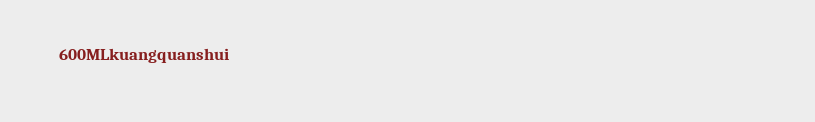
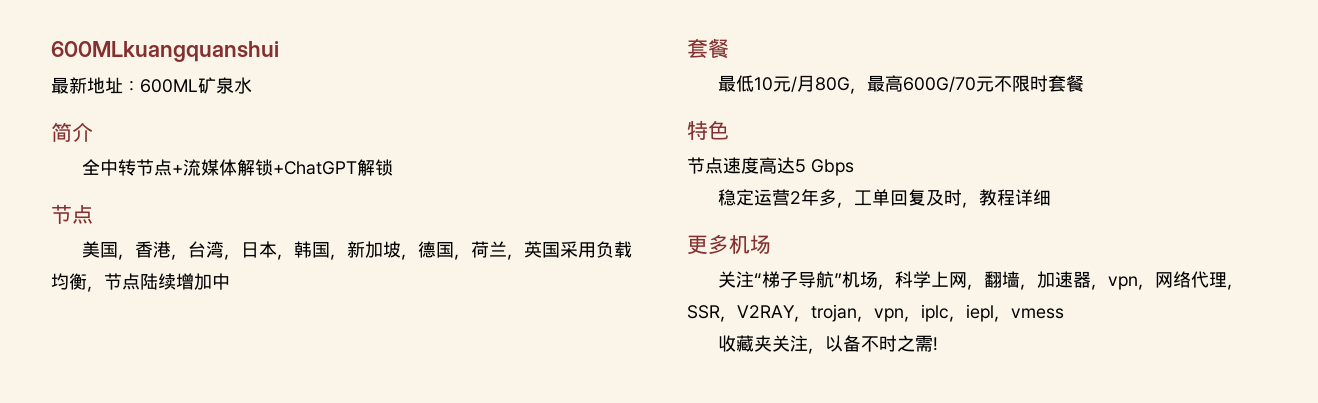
+ 最新地址：600ML矿泉水
+ 简介
+ 全中转节点+流媒体解锁+ChatGPT解锁
+ 节点
+ 美国，香港，台湾，日本，韩国，新加坡，德国，荷兰，英国采用负载均衡，节点陆续增加中
+ 套餐
+ 最低10元/月80G，最高600G/70元不限时套餐
+ 特色
+ 节点速度高达5 Gbps
+ 稳定运营2年多，工单回复及时，教程详细
+ 更多机场
+ 关注“梯子导航”机场，科学上网，翻墙，加速器，vpn，网络代理，SSR，V2RAY，trojan，vpn，iplc，iepl，vmess
+ 收藏夹关注，以备不时之需!

